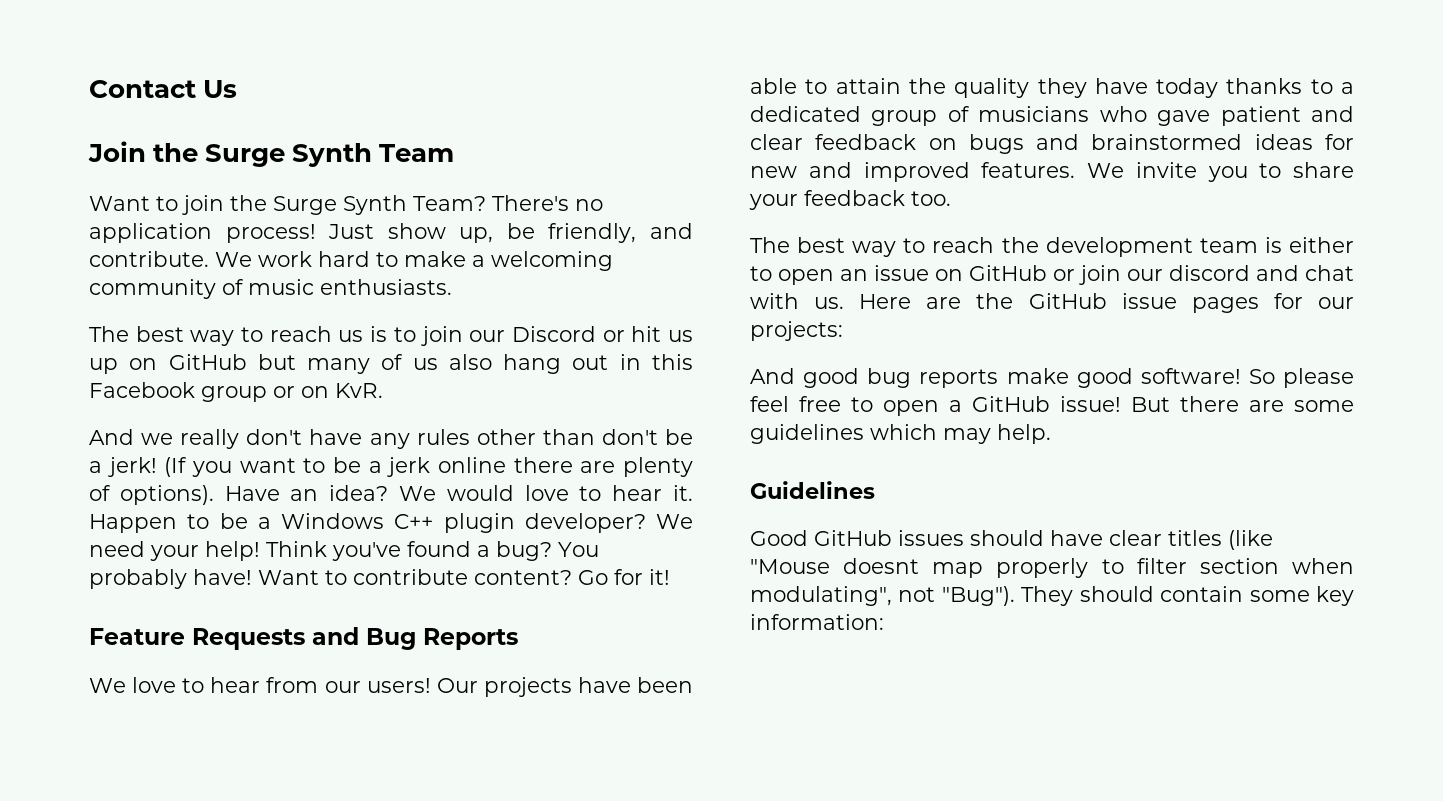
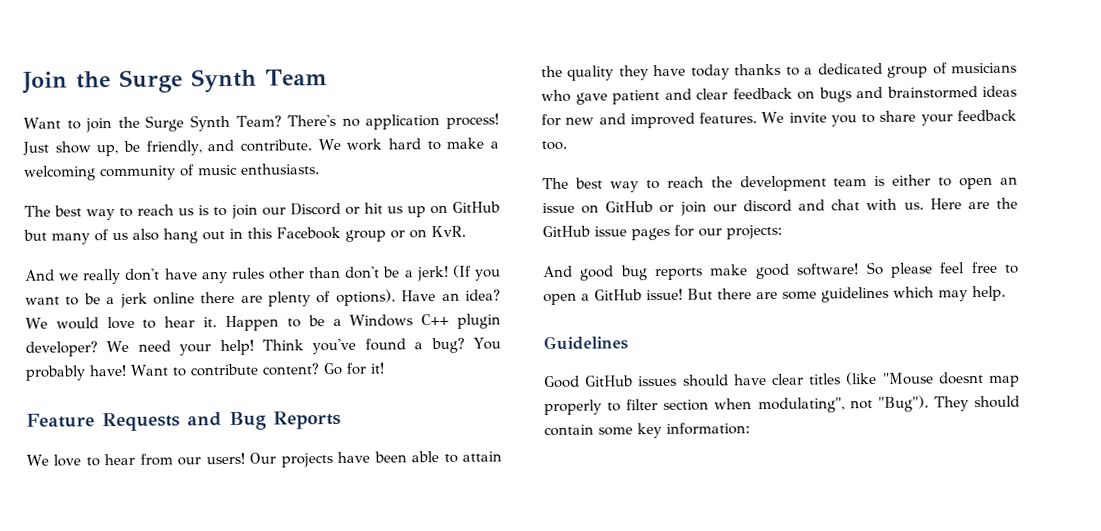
- Contact Us

